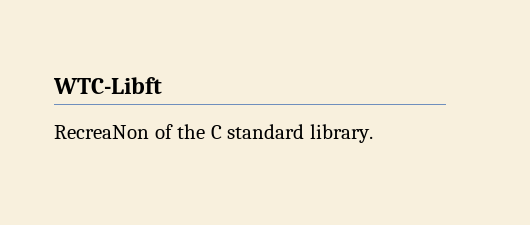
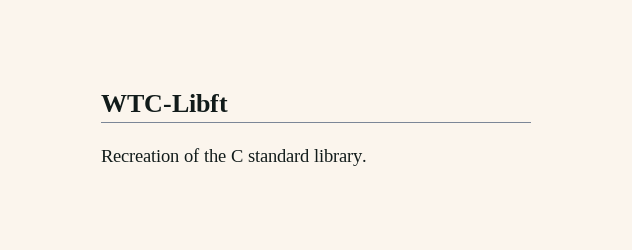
- RecreaNon of the C standard library.
+ Recreation of the C standard library.

